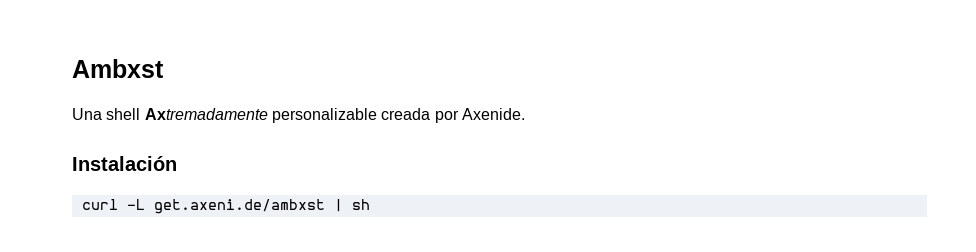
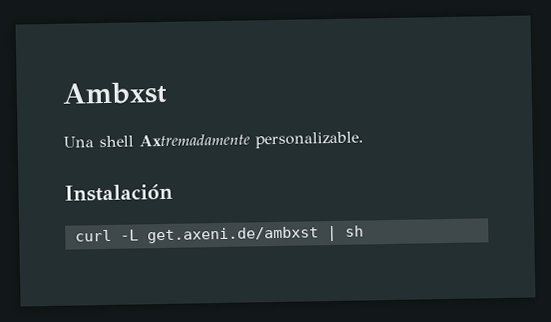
- Una shell Axtremadamente personalizable creada por Axenide.
+ Una shell Axtremadamente personalizable.

